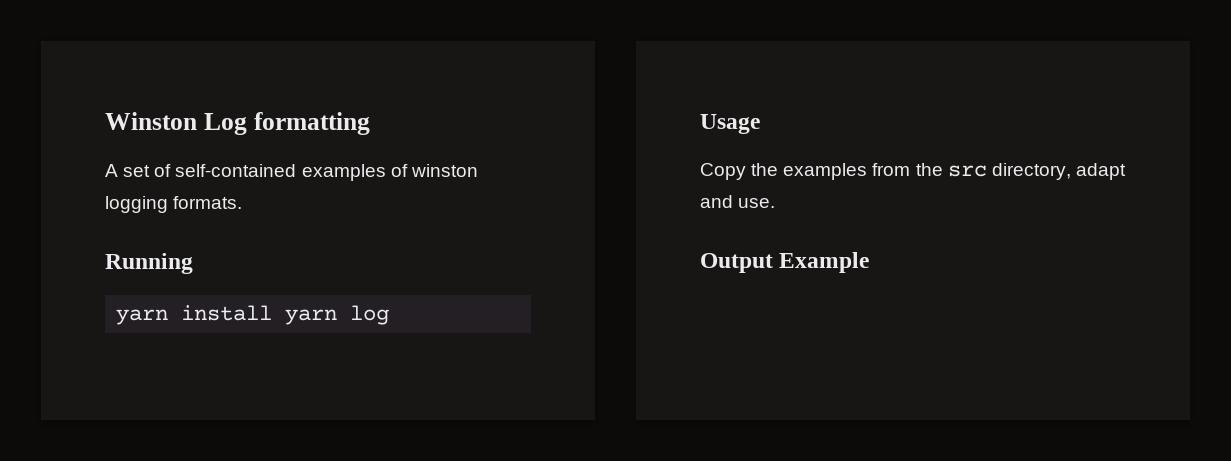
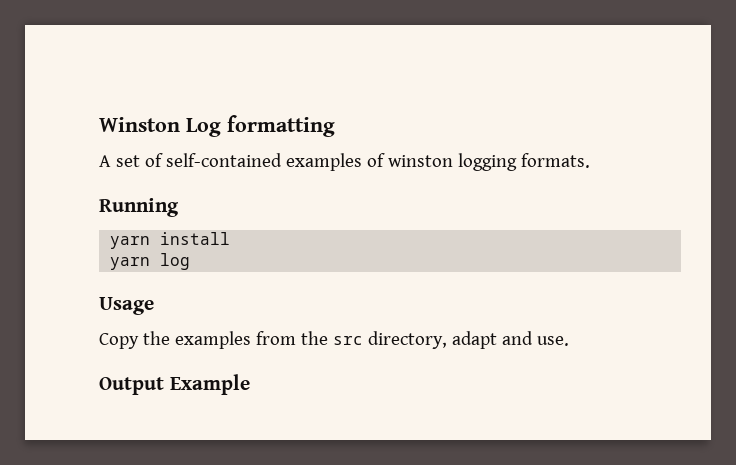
- yarn install yarn log
+ yarn install
+ yarn log

